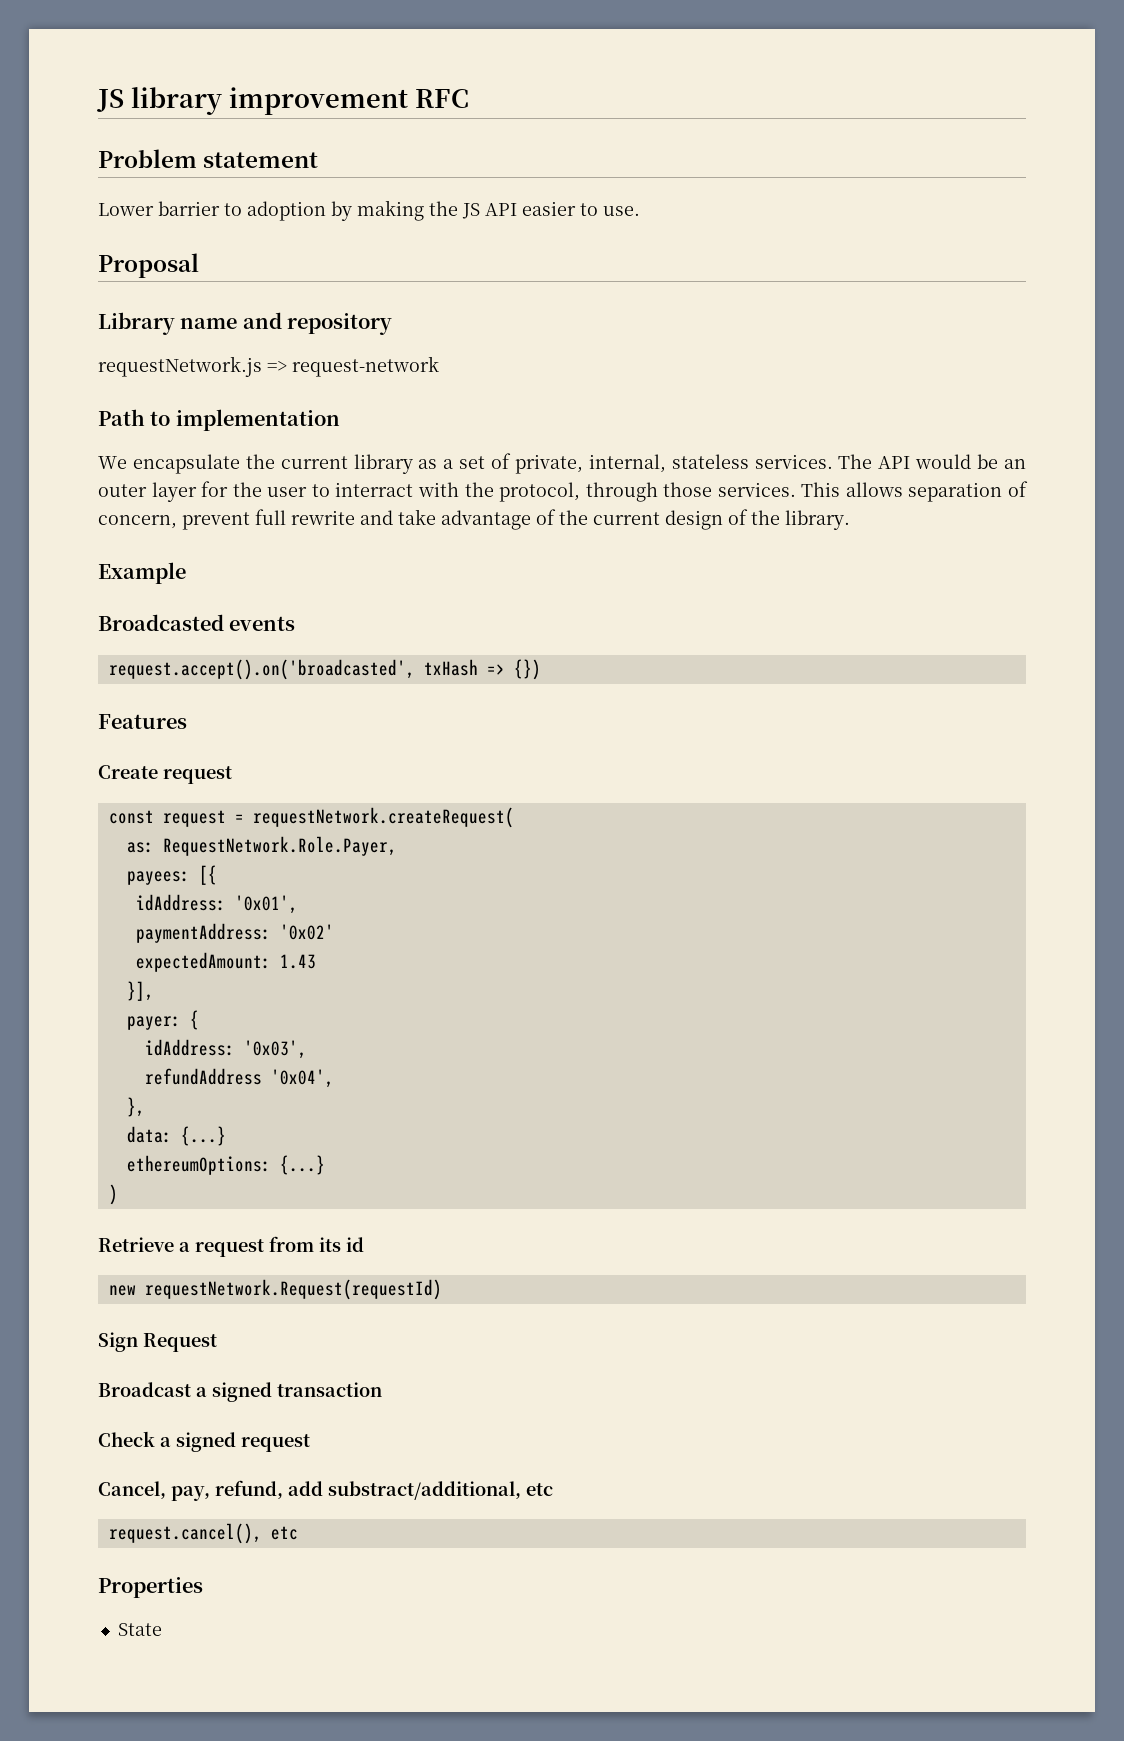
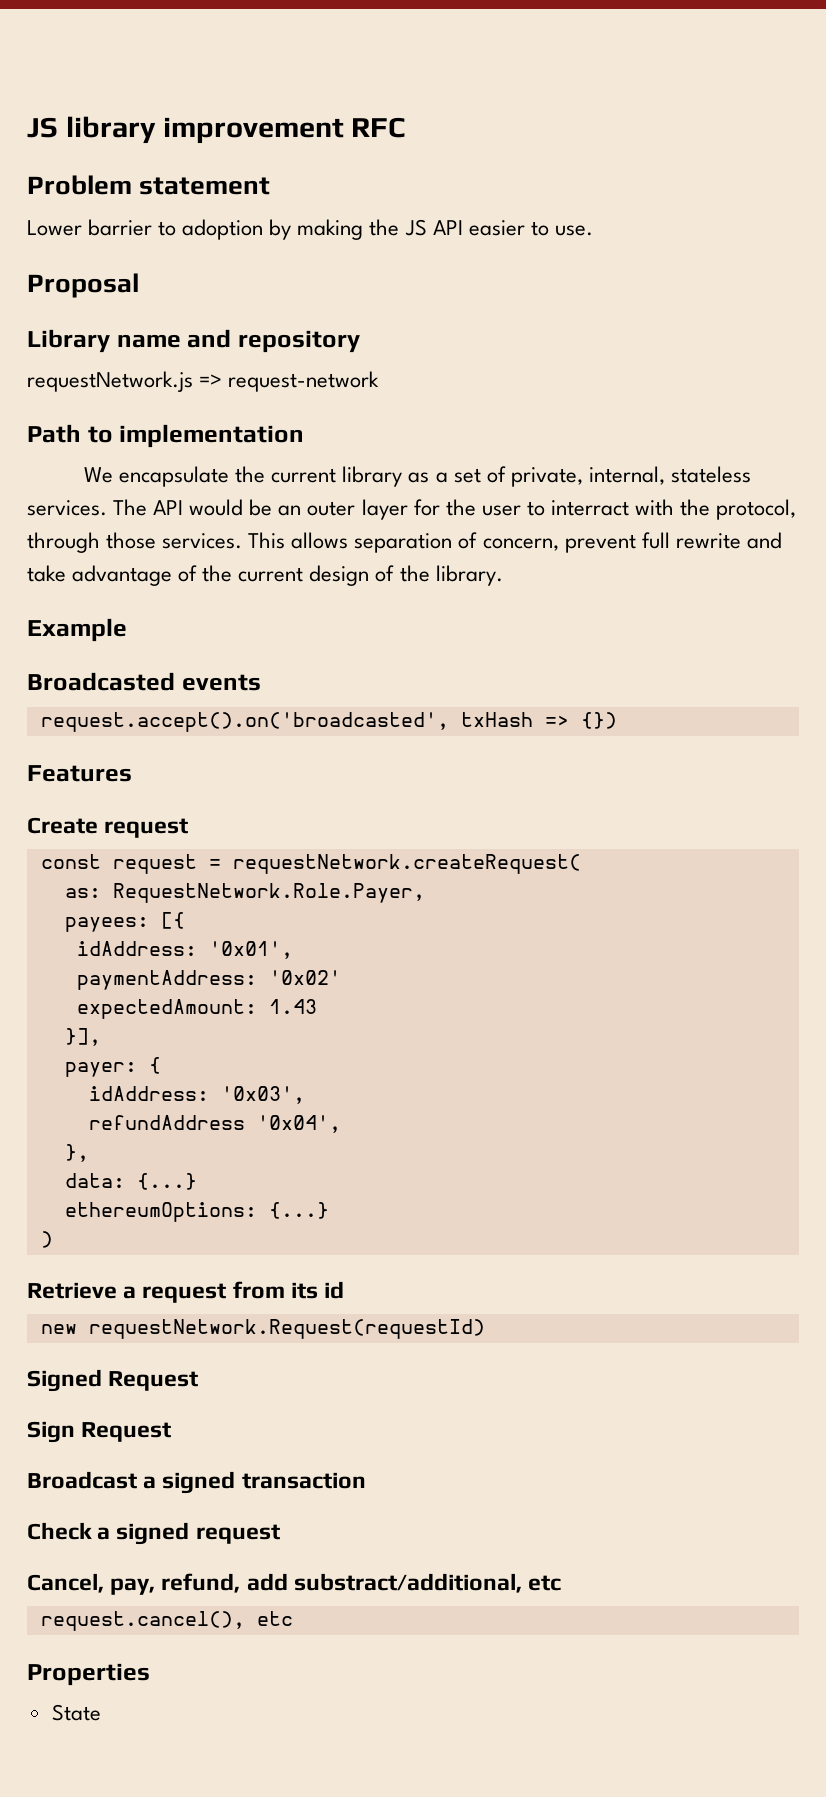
+ Signed Request

